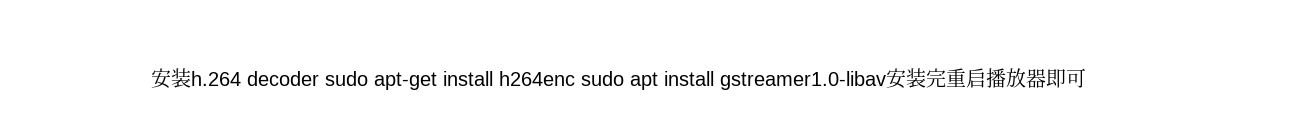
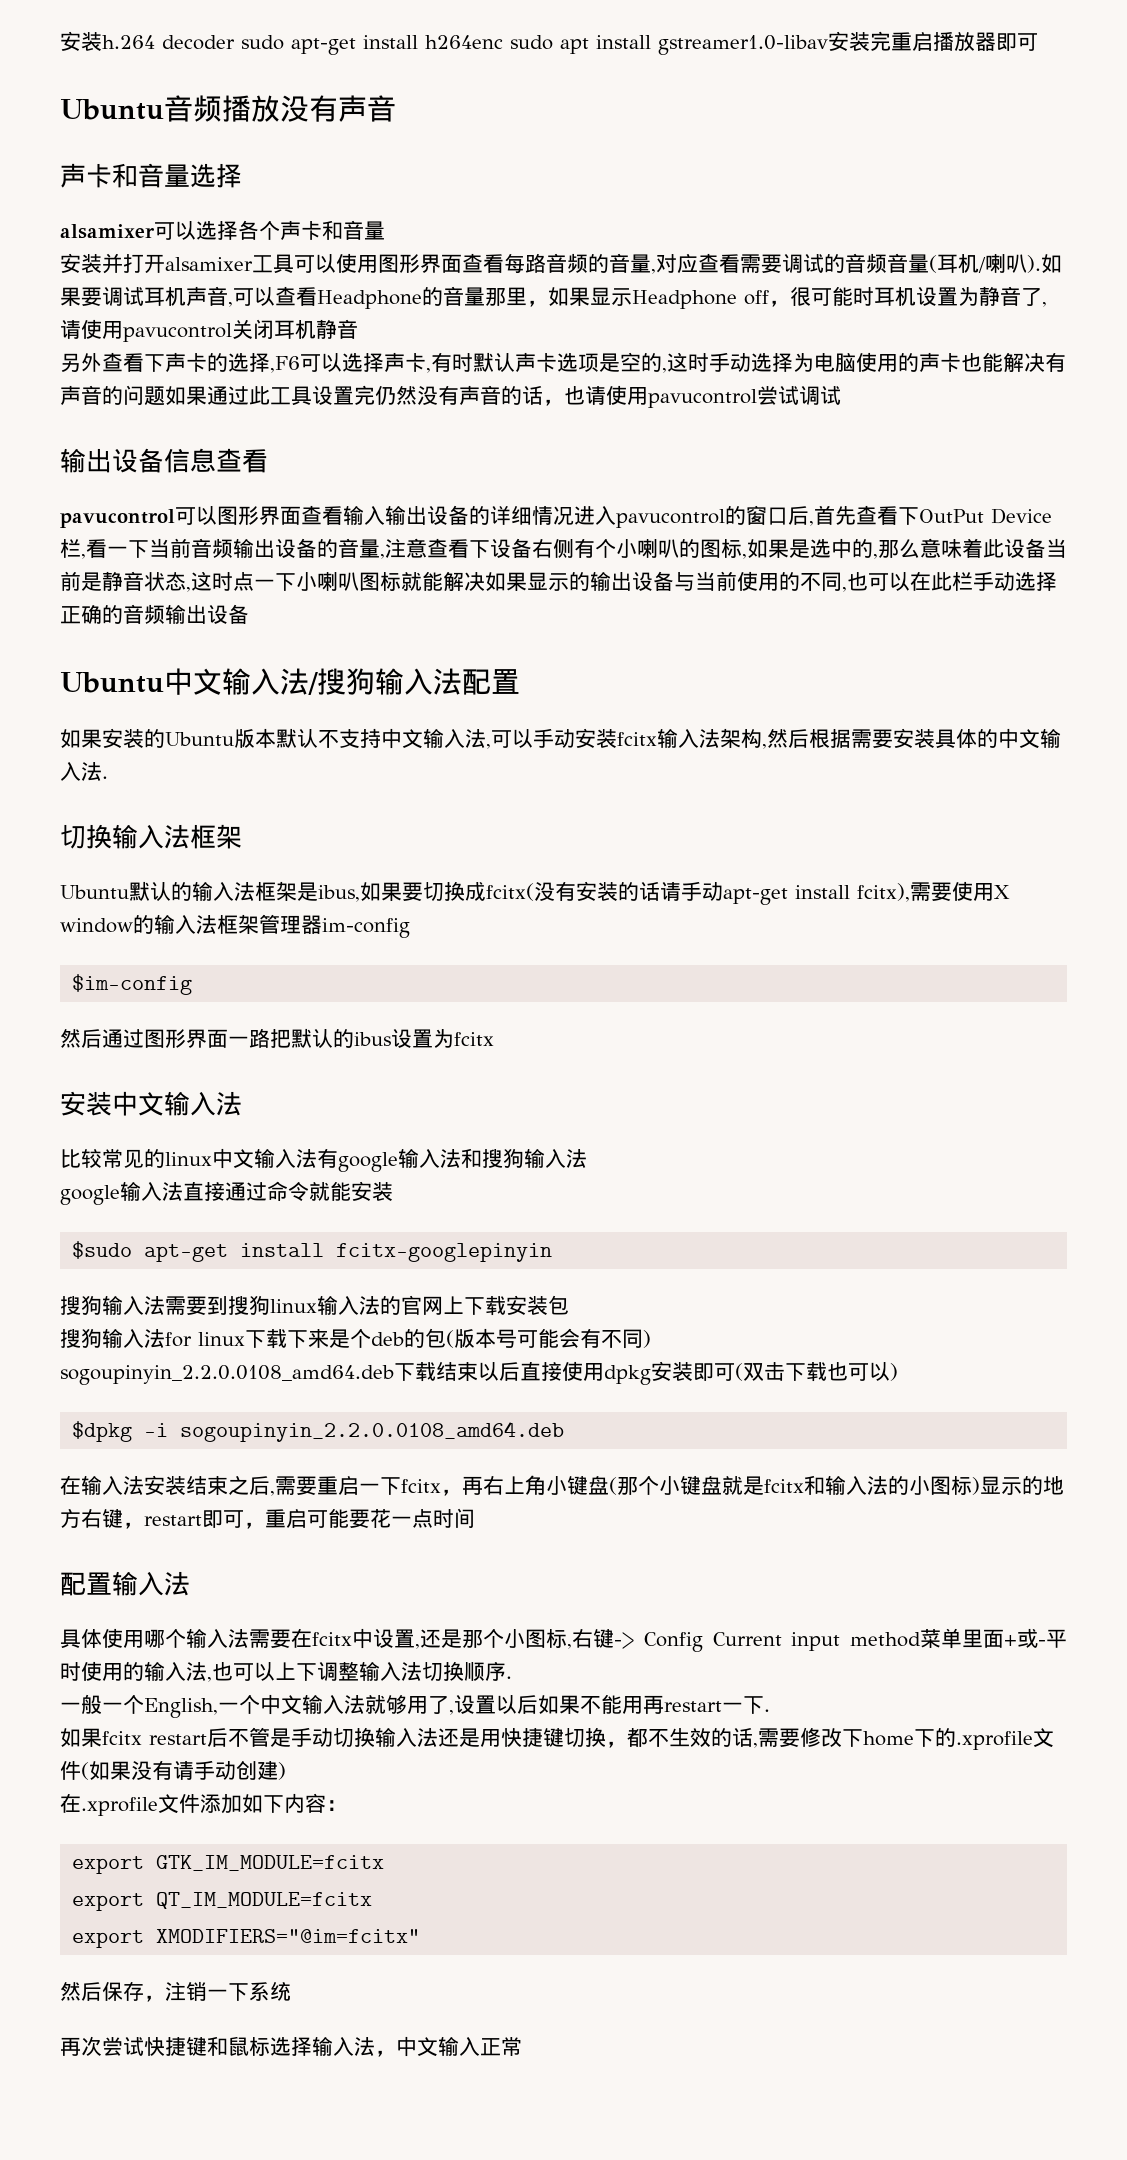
+ Ubuntu音频播放没有声音
+ 声卡和音量选择
+ alsamixer可以选择各个声卡和音量
+ 安装并打开alsamixer工具可以使用图形界面查看每路音频的音量,对应查看需要调试的音频音量(耳机/喇叭).如果要调试耳机声音,可以查看Headphone的音量那里，如果显示Headphone off，很可能时耳机设置为静音了,请使用pavucontrol关闭耳机静音
+ 另外查看下声卡的选择,F6可以选择声卡,有时默认声卡选项是空的,这时手动选择为电脑使用的声卡也能解决有声音的问题如果通过此工具设置完仍然没有声音的话，也请使用pavucontrol尝试调试
+ 输出设备信息查看
+ pavucontrol可以图形界面查看输入输出设备的详细情况进入pavucontrol的窗口后,首先查看下OutPut Device栏,看一下当前音频输出设备的音量,注意查看下设备右侧有个小喇叭的图标,如果是选中的,那么意味着此设备当前是静音状态,这时点一下小喇叭图标就能解决如果显示的输出设备与当前使用的不同,也可以在此栏手动选择正确的音频输出设备
+ Ubuntu中文输入法/搜狗输入法配置
+ 如果安装的Ubuntu版本默认不支持中文输入法,可以手动安装fcitx输入法架构,然后根据需要安装具体的中文输入法.
+ 切换输入法框架
+ Ubuntu默认的输入法框架是ibus,如果要切换成fcitx(没有安装的话请手动apt-get install fcitx),需要使用X window的输入法框架管理器im-config
+ $im-config
+ 然后通过图形界面一路把默认的ibus设置为fcitx
+ 安装中文输入法
+ 比较常见的linux中文输入法有google输入法和搜狗输入法
+ google输入法直接通过命令就能安装
+ $sudo apt-get install fcitx-googlepinyin
+ 搜狗输入法需要到搜狗linux输入法的官网上下载安装包
+ 搜狗输入法for linux下载下来是个deb的包(版本号可能会有不同)
+ sogoupinyin_2.2.0.0108_amd64.deb下载结束以后直接使用dpkg安装即可(双击下载也可以)
+ $dpkg -i sogoupinyin_2.2.0.0108_amd64.deb
+ 在输入法安装结束之后,需要重启一下fcitx，再右上角小键盘(那个小键盘就是fcitx和输入法的小图标)显示的地方右键，restart即可，重启可能要花一点时间
+ 配置输入法
+ 具体使用哪个输入法需要在fcitx中设置,还是那个小图标,右键-> Config Current input method菜单里面+或-平时使用的输入法,也可以上下调整输入法切换顺序.
+ 一般一个English,一个中文输入法就够用了,设置以后如果不能用再restart一下.
+ 如果fcitx restart后不管是手动切换输入法还是用快捷键切换，都不生效的话,需要修改下home下的.xprofile文件(如果没有请手动创建)
+ 在.xprofile文件添加如下内容：
+ export GTK_IM_MODULE=fcitx
+ export QT_IM_MODULE=fcitx
+ export XMODIFIERS="@im=fcitx"
+ 然后保存，注销一下系统
+ 再次尝试快捷键和鼠标选择输入法，中文输入正常

